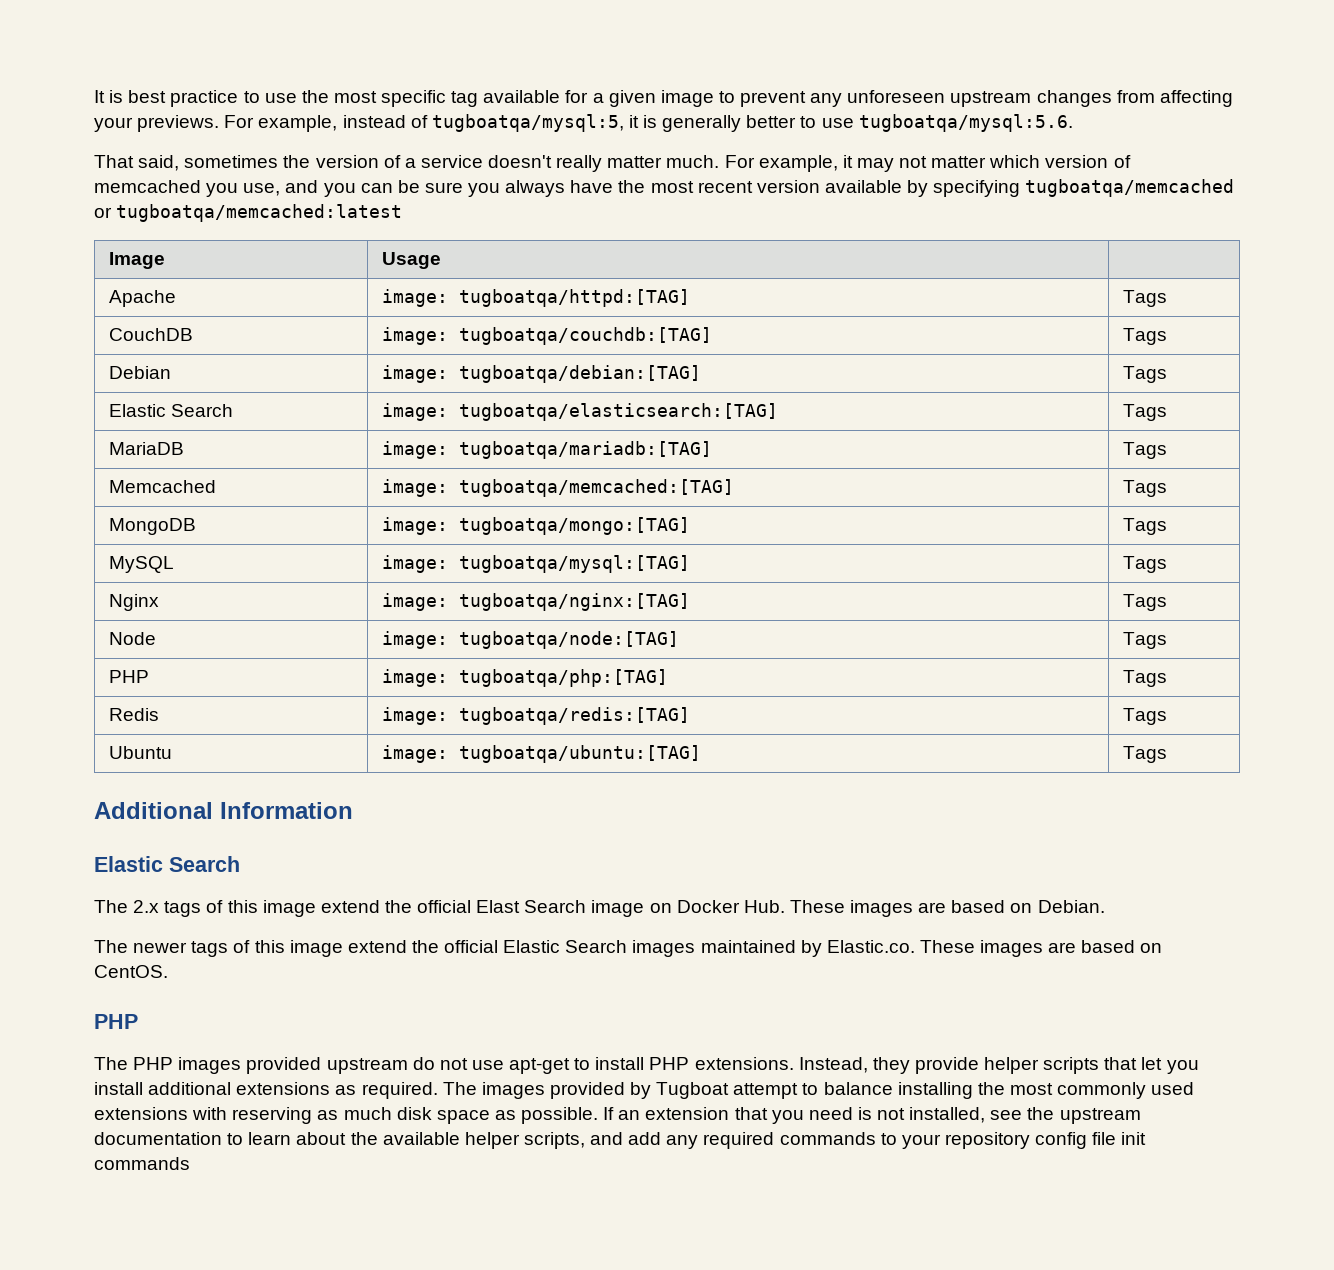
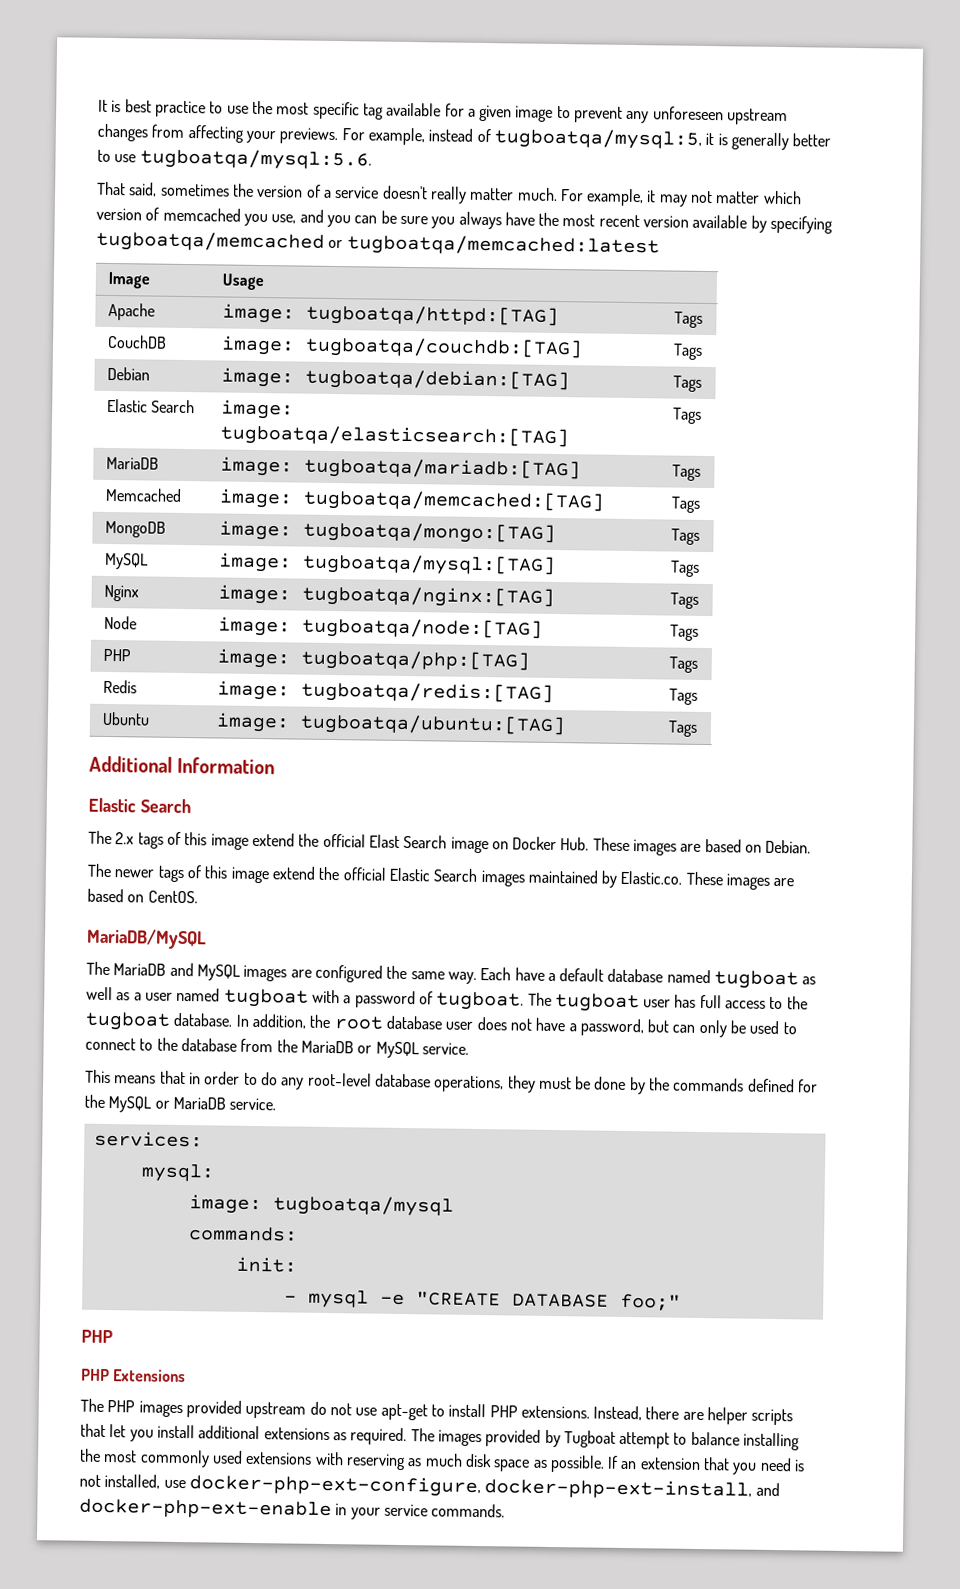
  The newer tags of this image extend the official Elastic Search images maintained by Elastic.co. These images are based on CentOS.
+ MariaDB/MySQL
+ The MariaDB and MySQL images are configured the same way. Each have a default database named tugboat as well as a user named tugboat with a password of tugboat. The tugboat user has full access to the tugboat database. In addition, the root database user does not have a password, but can only be used to connect to the database from the MariaDB or MySQL service.
+ This means that in order to do any root-level database operations, they must be done by the commands defined for the MySQL or MariaDB service.
+ services:
+ mysql:
+ image: tugboatqa/mysql
+ commands:
+ init:
+ - mysql -e "CREATE DATABASE foo;"
  PHP
+ PHP Extensions
- Instead, they provide helper scripts that let you install additional extensions as required.
+ Instead, there are helper scripts that let you install additional extensions as required.
- If an extension that you need is not installed, see the upstream documentation to learn about the available helper scripts, and add any required commands to your repository config file init commands
+ If an extension that you need is not installed, use docker-php-ext-configure, docker-php-ext-install, and docker-php-ext-enable in your service commands.

